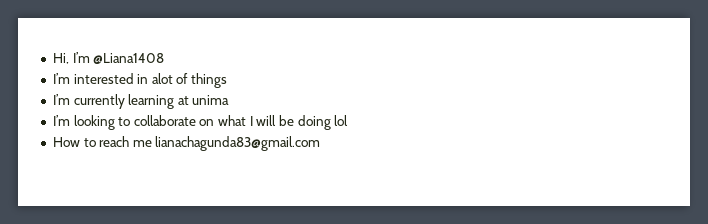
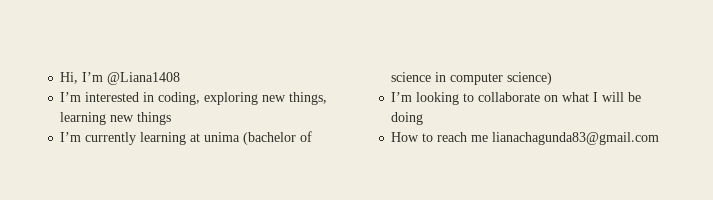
- I’m interested in alot of things
+ I’m interested in coding, exploring new things, learning new things
- I’m currently learning at unima
+ I’m currently learning at unima (bachelor of science in computer science)
- I’m looking to collaborate on what I will be doing lol
+ I’m looking to collaborate on what I will be doing

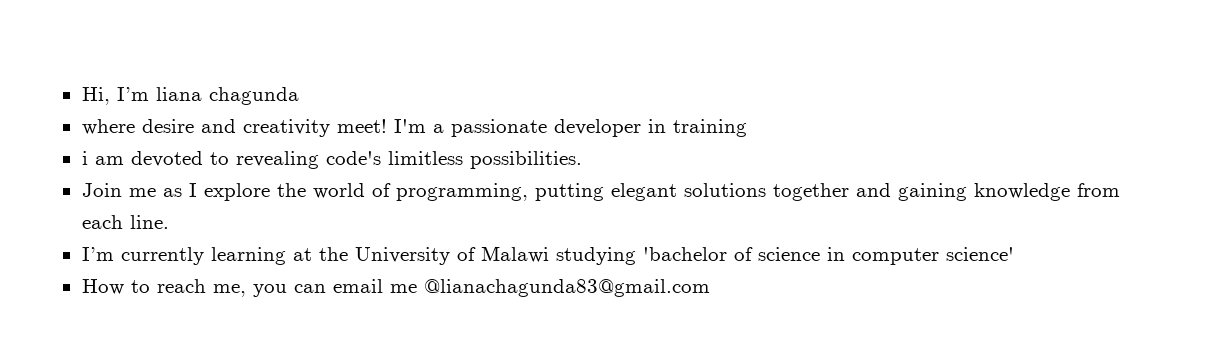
- Hi, I’m @Liana1408
- I’m interested in coding, exploring new things, learning new things
- I’m currently learning at unima (bachelor of science in computer science)
- I’m looking to collaborate on what I will be doing
- How to reach me lianachagunda83@gmail.com
+ Hi, I’m liana chagunda
+ where desire and creativity meet! I'm a passionate developer in training
+ i am devoted to revealing code's limitless possibilities.
+ Join me as I explore the world of programming, putting elegant solutions together and gaining knowledge from each line.
+ I’m currently learning at the University of Malawi studying 'bachelor of science in computer science'
+ How to reach me, you can email me @lianachagunda83@gmail.com

